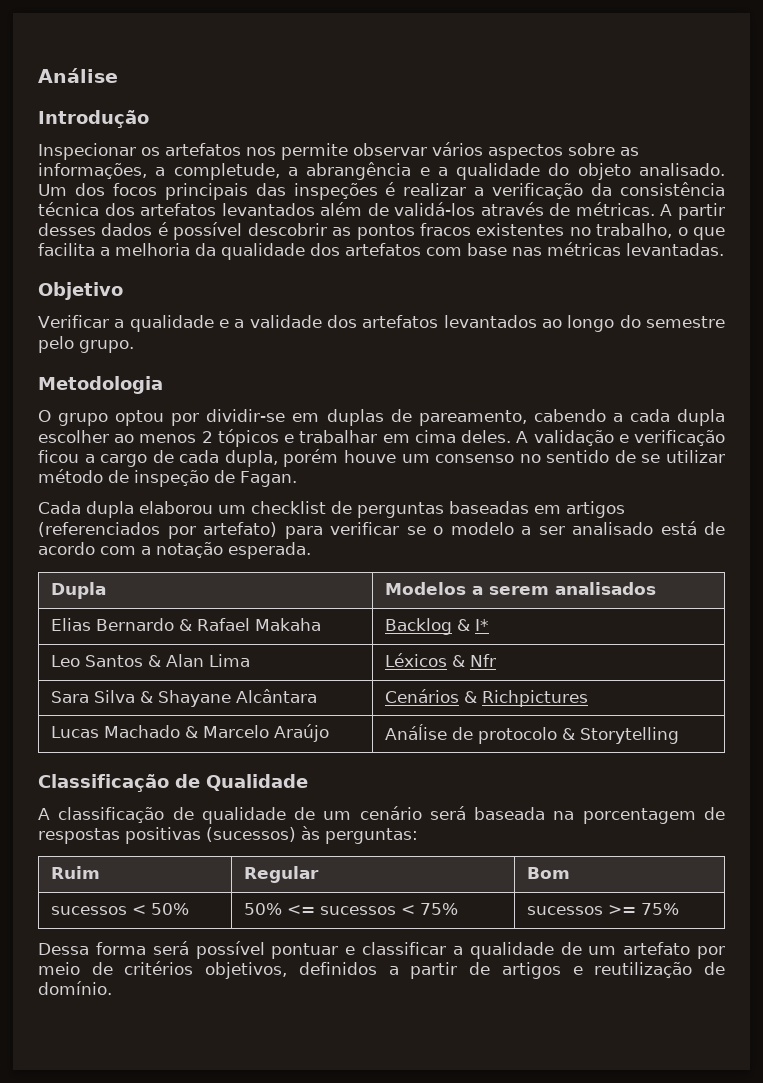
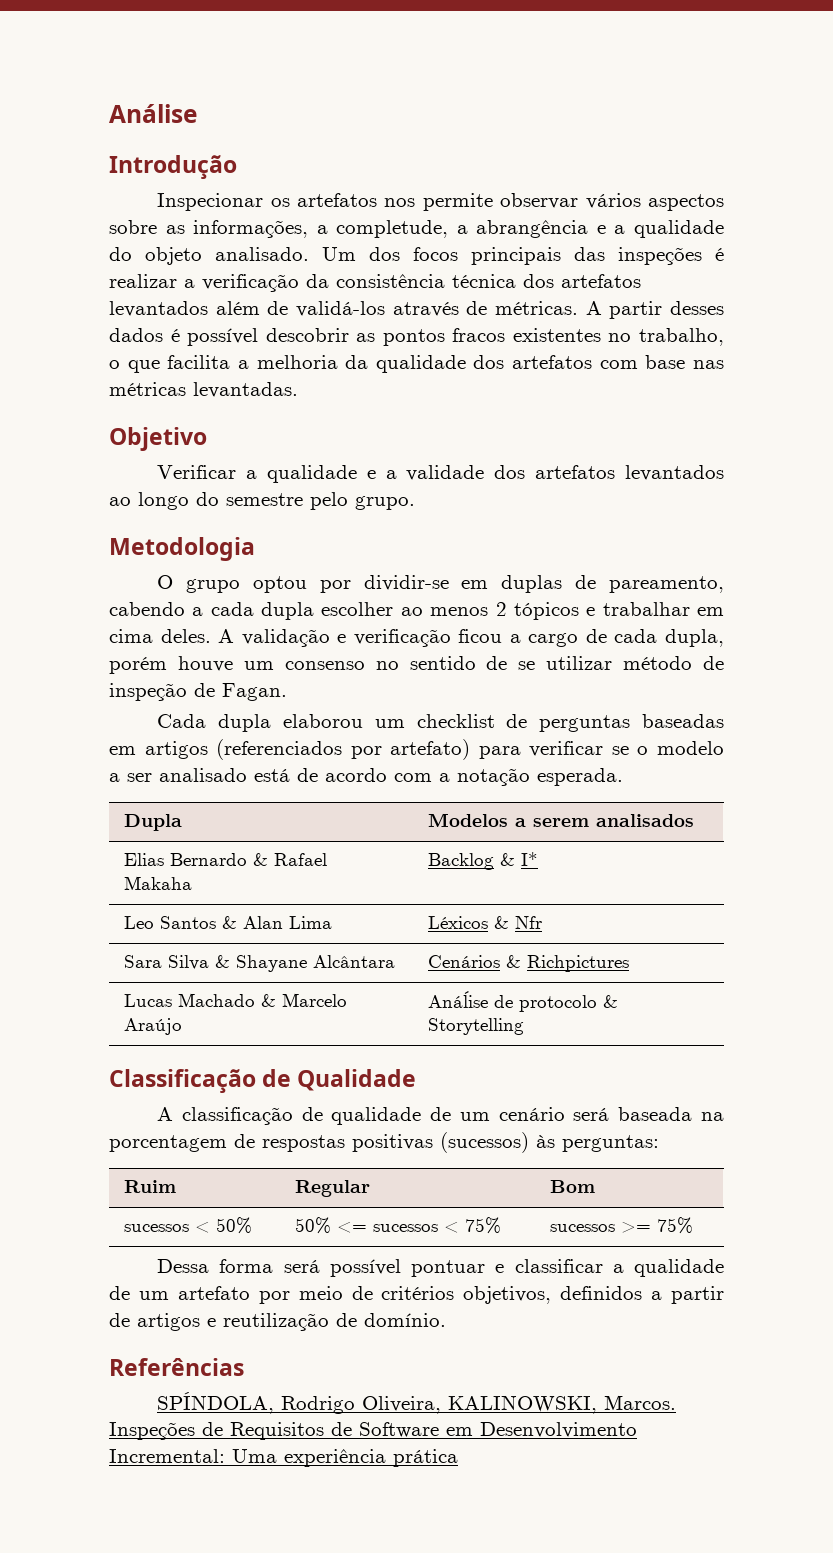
+ Referências
+ SPÍNDOLA, Rodrigo Oliveira, KALINOWSKI, Marcos. Inspeções de Requisitos de Software em Desenvolvimento Incremental: Uma experiência prática

